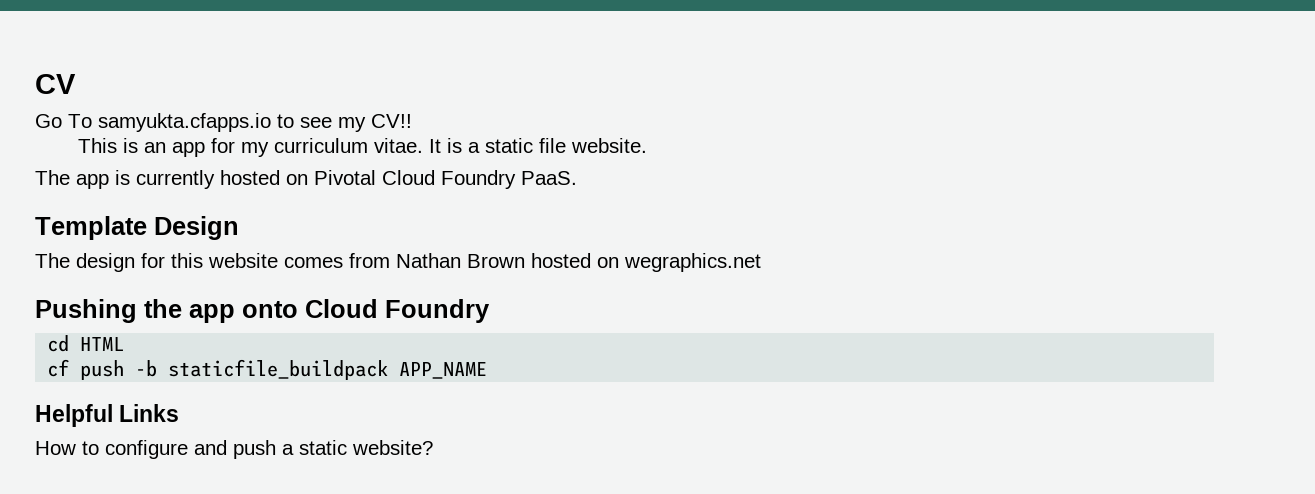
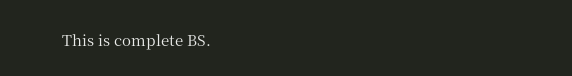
- CV
- Go To samyukta.cfapps.io to see my CV!!
- This is an app for my curriculum vitae. It is a static file website.
- The app is currently hosted on Pivotal Cloud Foundry PaaS.
- Template Design
- The design for this website comes from Nathan Brown hosted on wegraphics.net
- Pushing the app onto Cloud Foundry
- cd HTML
- cf push -b staticfile_buildpack APP_NAME
- Helpful Links
- How to configure and push a static website?
+ This is complete BS.

